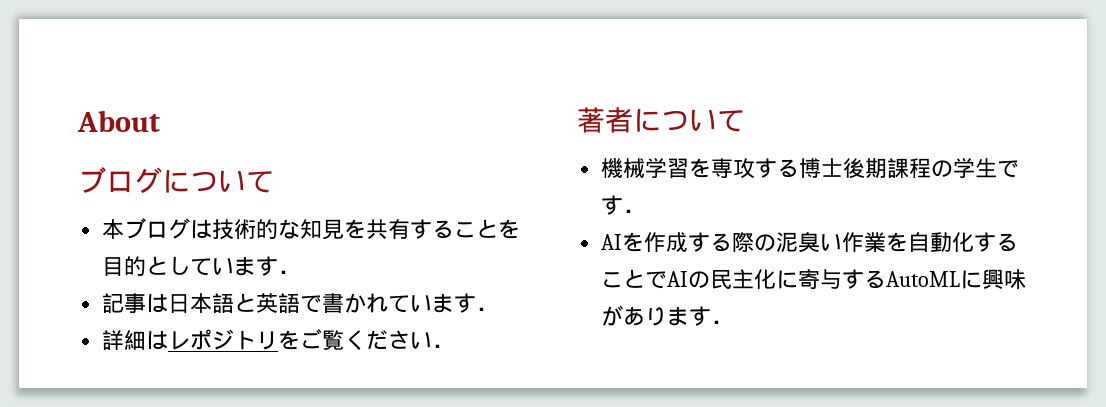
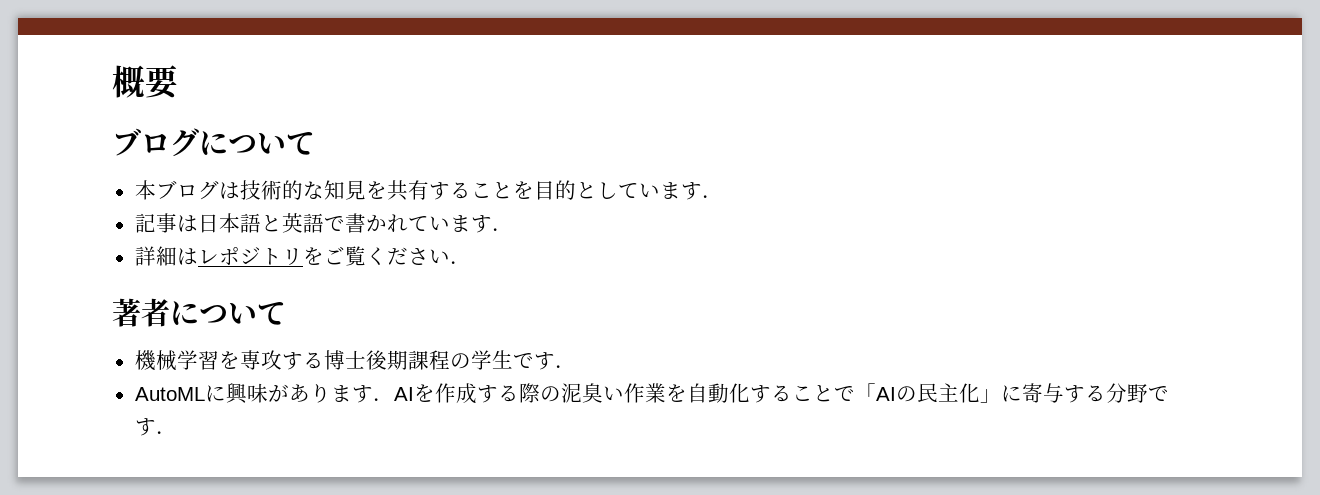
- About
+ 概要
- AIを作成する際の泥臭い作業を自動化することでAIの民主化に寄与するAutoMLに興味があります．
+ AutoMLに興味があります．AIを作成する際の泥臭い作業を自動化することで「AIの民主化」に寄与する分野です．

